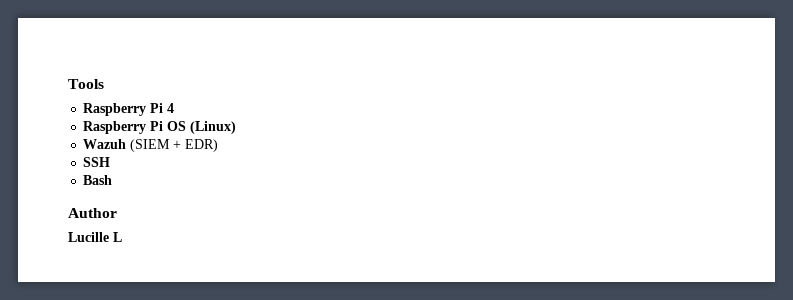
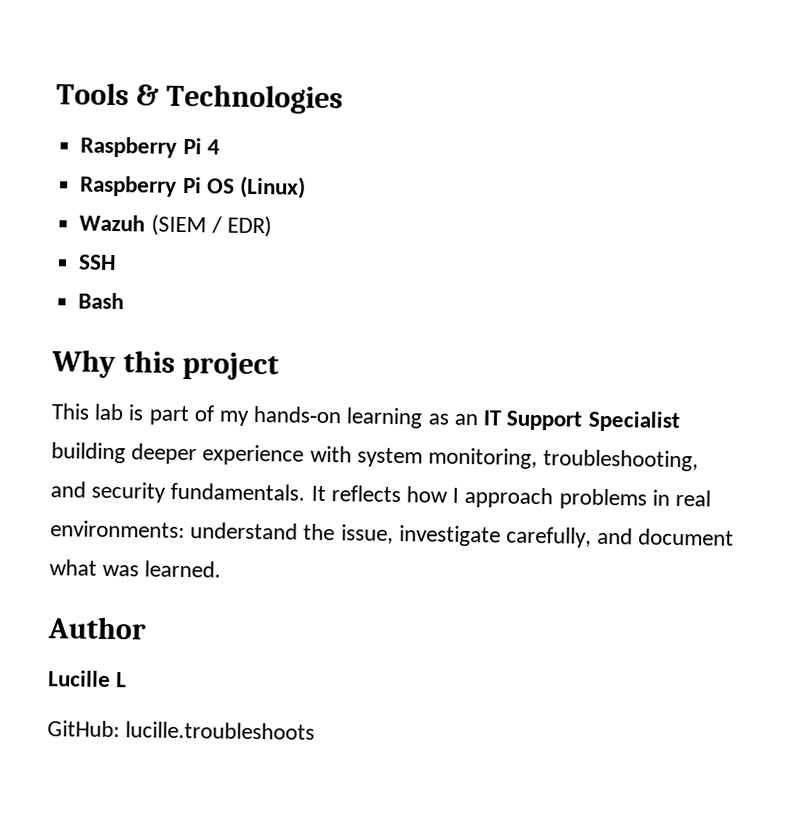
- Tools
+ Tools & Technologies
- Wazuh (SIEM + EDR)
+ Wazuh (SIEM / EDR)
+ Why this project
+ This lab is part of my hands‑on learning as an IT Support Specialist building deeper experience with system monitoring, troubleshooting, and security fundamentals. It reflects how I approach problems in real environments: understand the issue, investigate carefully, and document what was learned.
+ GitHub: lucille.troubleshoots

